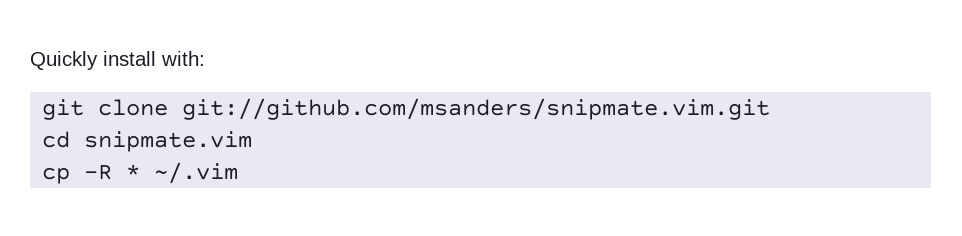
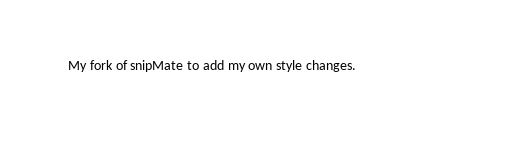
- Quickly install with:
- git clone git://github.com/msanders/snipmate.vim.git
- cd snipmate.vim
- cp -R * ~/.vim
+ My fork of snipMate to add my own style changes.

